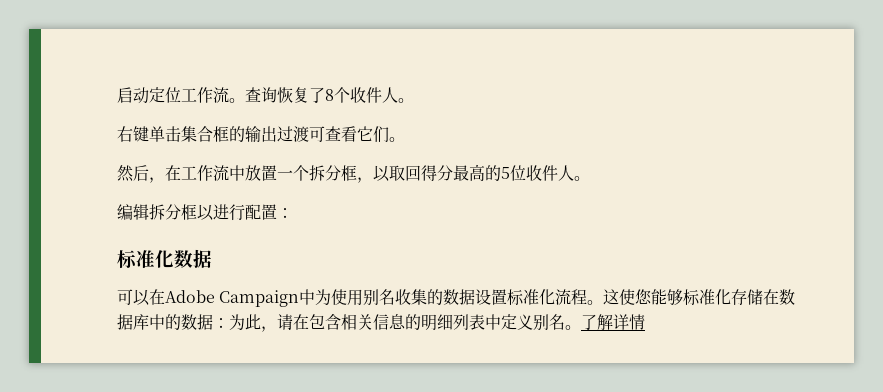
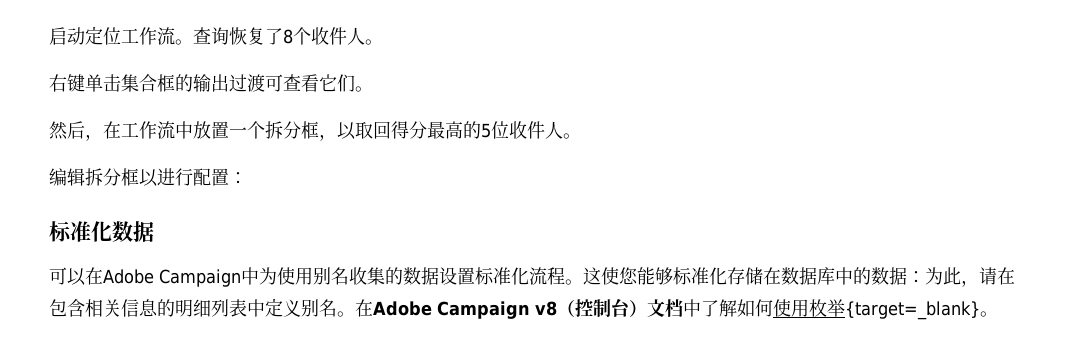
- 了解详情
+ 在Adobe Campaign v8（控制台）文档中了解如何使用枚举{target=_blank}。

